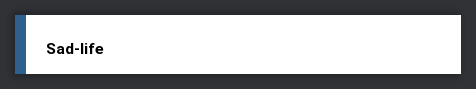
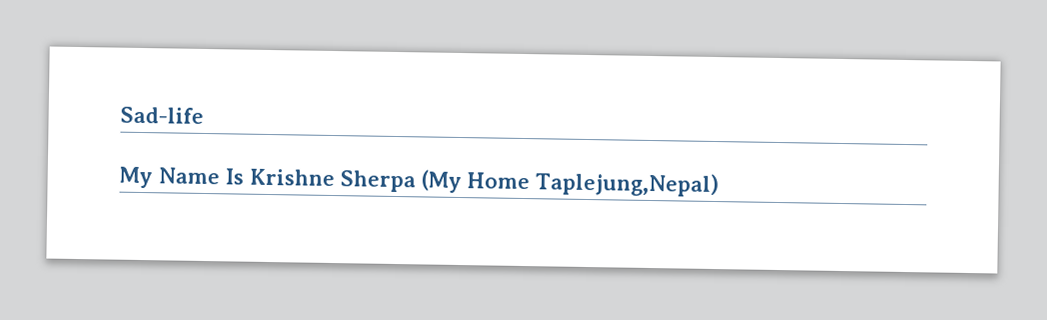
+ My Name Is Krishne Sherpa (My Home Taplejung,Nepal)

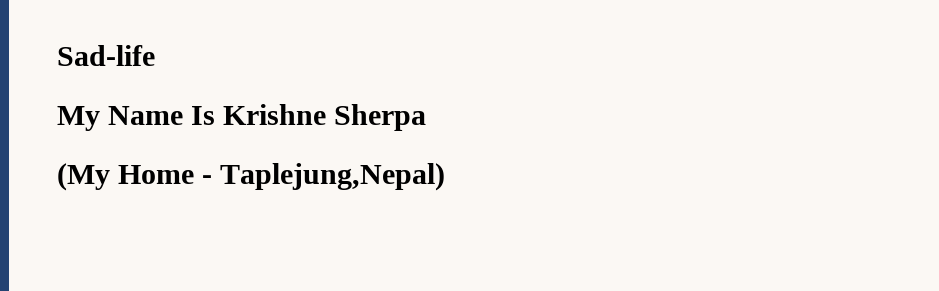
- My Name Is Krishne Sherpa (My Home Taplejung,Nepal)
+ My Name Is Krishne Sherpa
+ (My Home - Taplejung,Nepal)

